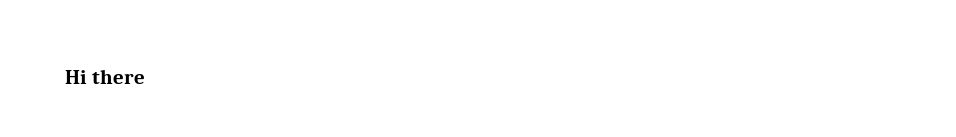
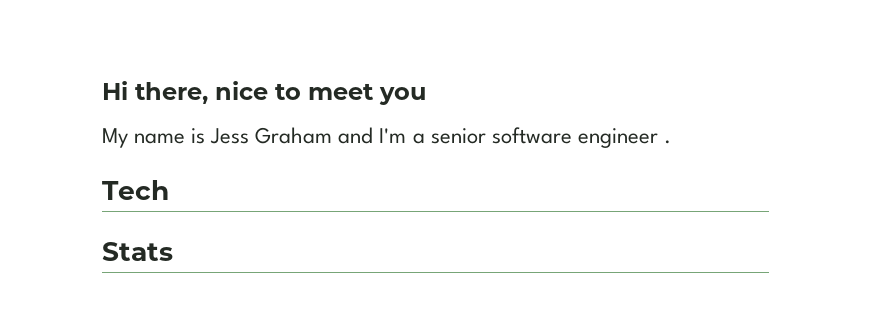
- Hi there
+ Hi there, nice to meet you
+ My name is Jess Graham and I'm a senior software engineer .
+ Tech
+ Stats

